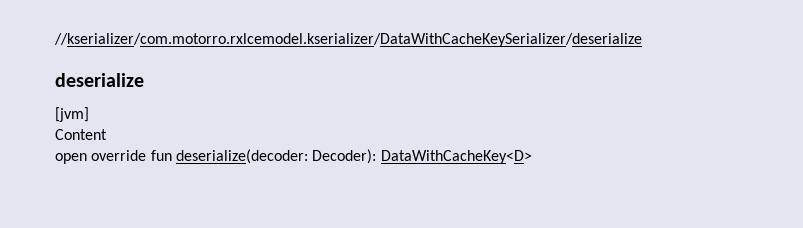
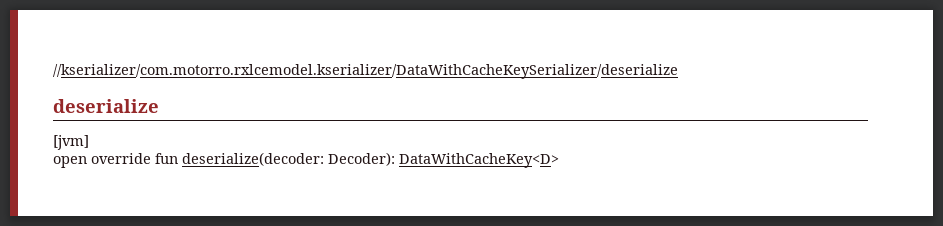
- Content

